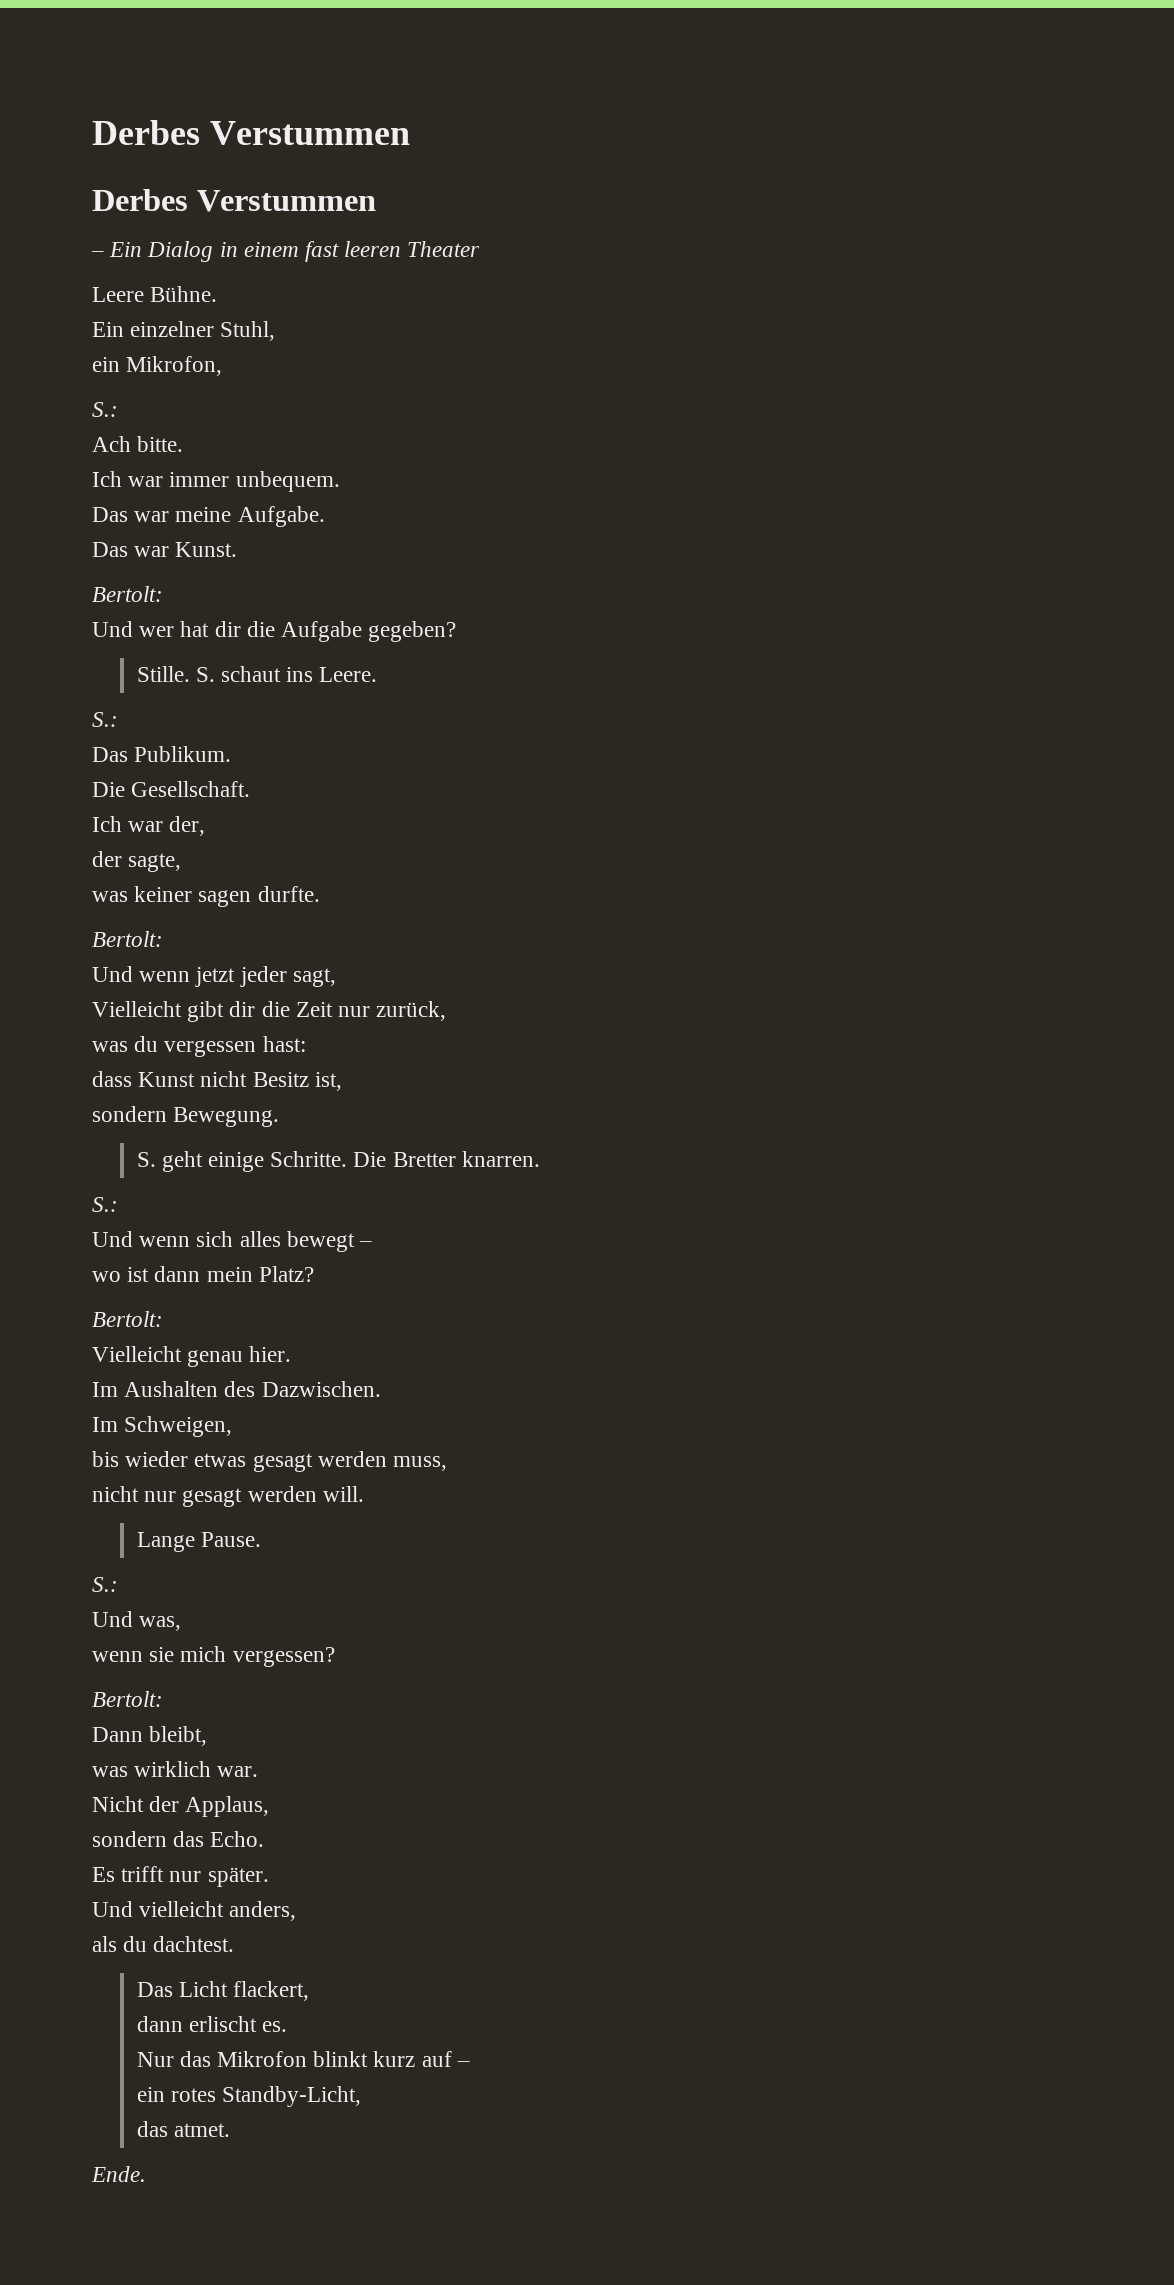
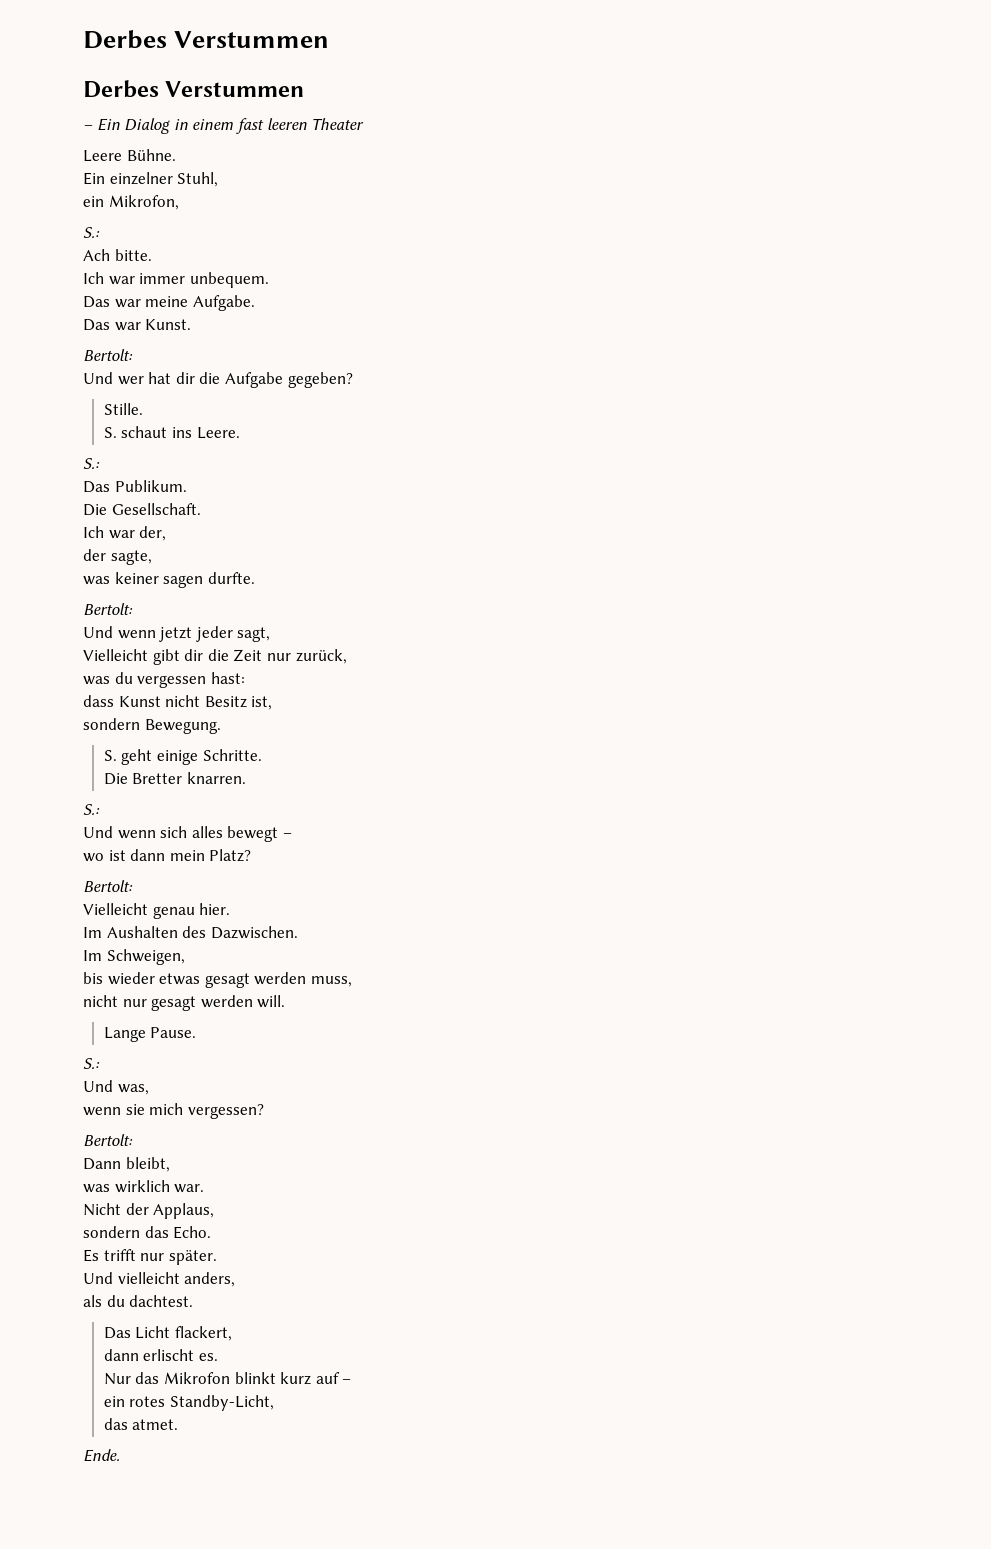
- Stille. S. schaut ins Leere.
+ Stille.
+ S. schaut ins Leere.
- S. geht einige Schritte. Die Bretter knarren.
+ S. geht einige Schritte.
+ Die Bretter knarren.

